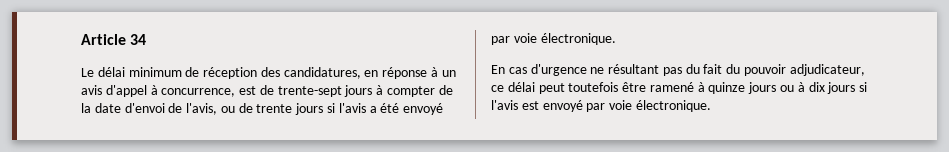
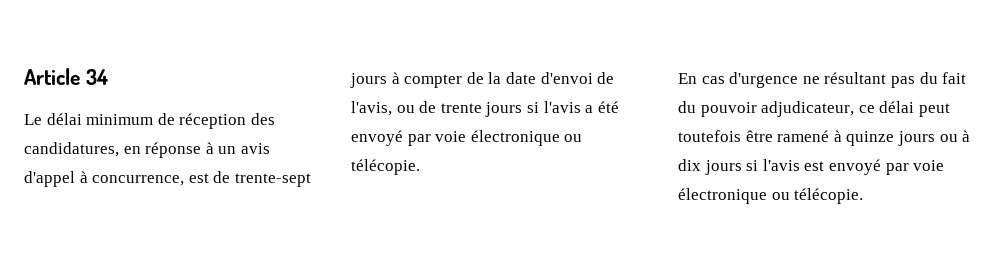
- Le délai minimum de réception des candidatures, en réponse à un avis d'appel à concurrence, est de trente-sept jours à compter de la date d'envoi de l'avis, ou de trente jours si l'avis a été envoyé par voie électronique.
+ Le délai minimum de réception des candidatures, en réponse à un avis d'appel à concurrence, est de trente-sept jours à compter de la date d'envoi de l'avis, ou de trente jours si l'avis a été envoyé par voie électronique ou télécopie.
- En cas d'urgence ne résultant pas du fait du pouvoir adjudicateur, ce délai peut toutefois être ramené à quinze jours ou à dix jours si l'avis est envoyé par voie électronique.
+ En cas d'urgence ne résultant pas du fait du pouvoir adjudicateur, ce délai peut toutefois être ramené à quinze jours ou à dix jours si l'avis est envoyé par voie électronique ou télécopie.

